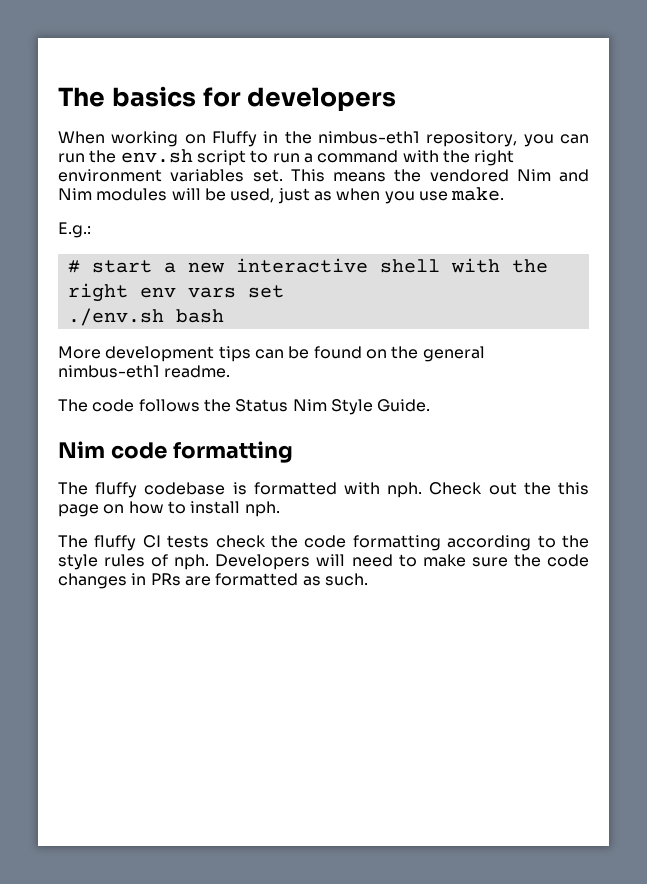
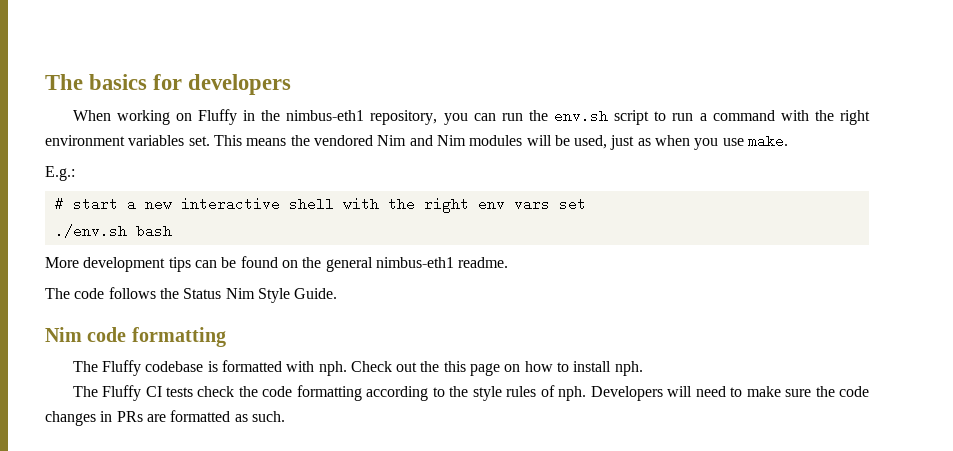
- The fluffy codebase is formatted with nph.
+ The Fluffy codebase is formatted with nph.
- The fluffy CI tests check the code formatting according to the style rules of nph.
+ The Fluffy CI tests check the code formatting according to the style rules of nph.

